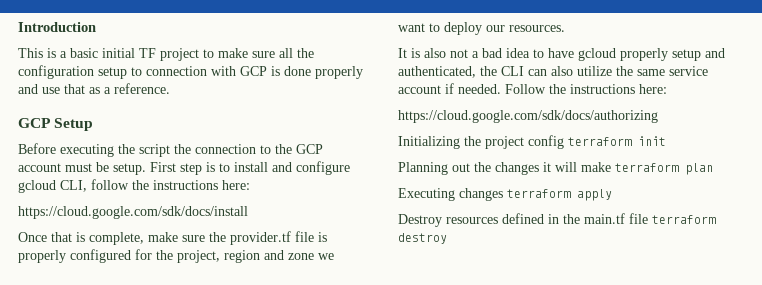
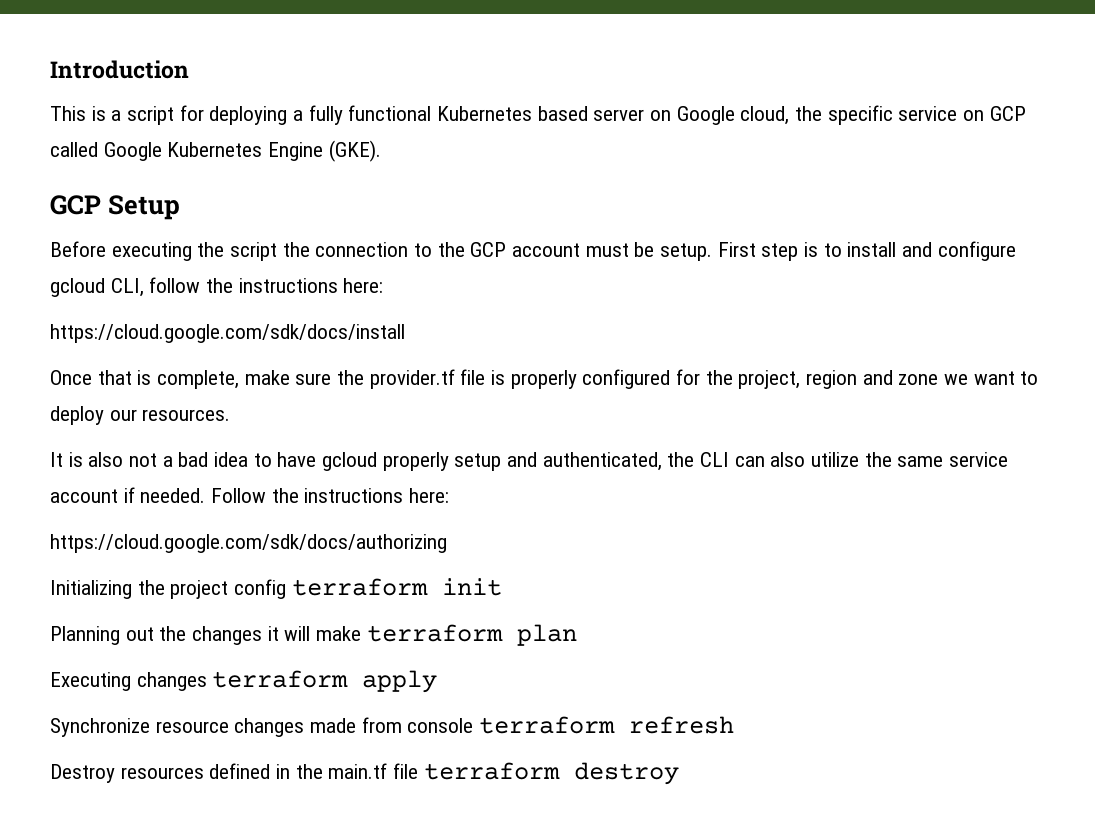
- This is a basic initial TF project to make sure all the configuration setup to connection with GCP is done properly and use that as a reference.
+ This is a script for deploying a fully functional Kubernetes based server on Google cloud, the specific service on GCP called Google Kubernetes Engine (GKE).
+ Synchronize resource changes made from console terraform refresh

